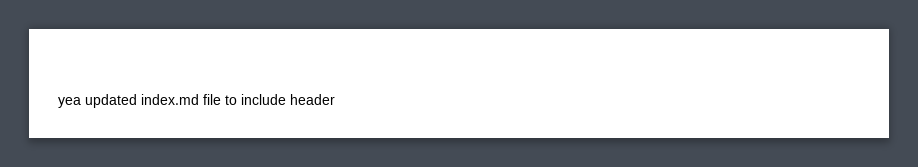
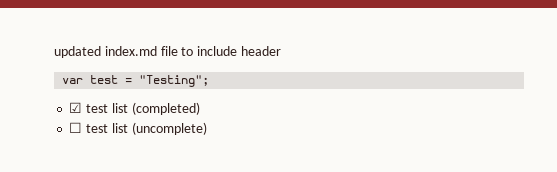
- yea updated index.md file to include header
+ updated index.md file to include header
+ var test = "Testing";
+ ☑ test list (completed)
+ ☐ test list (uncomplete)

